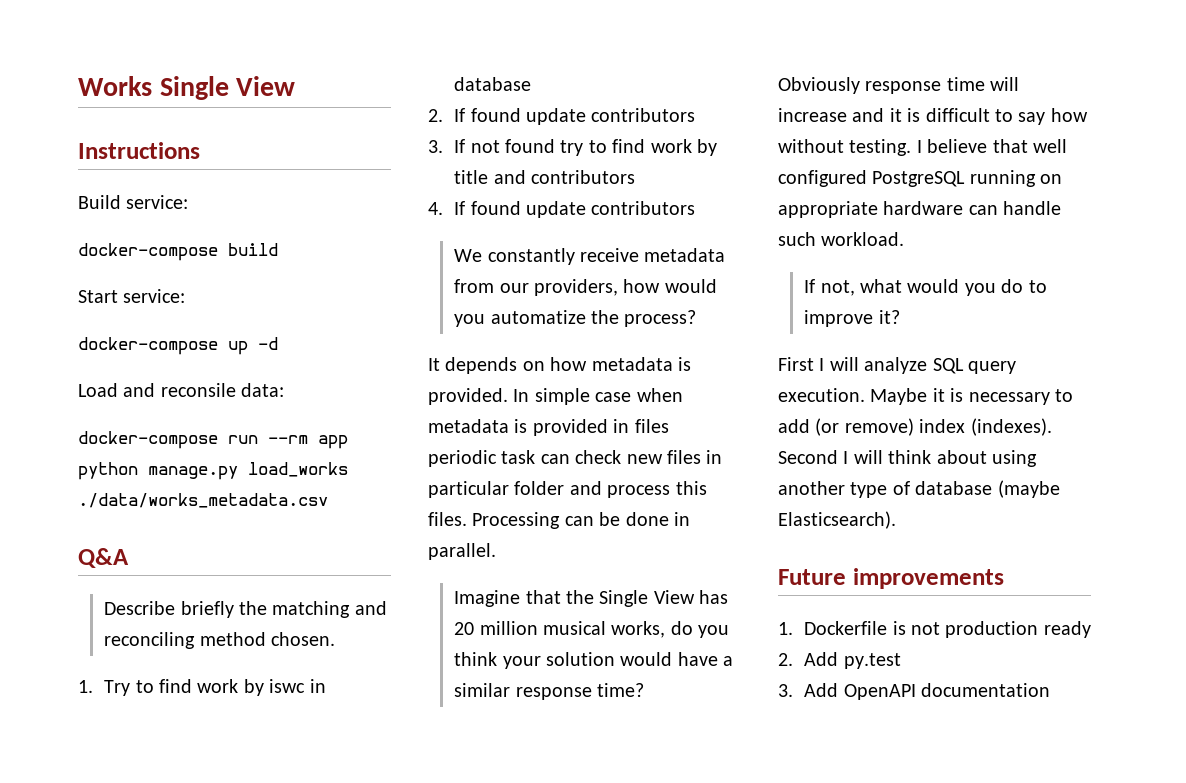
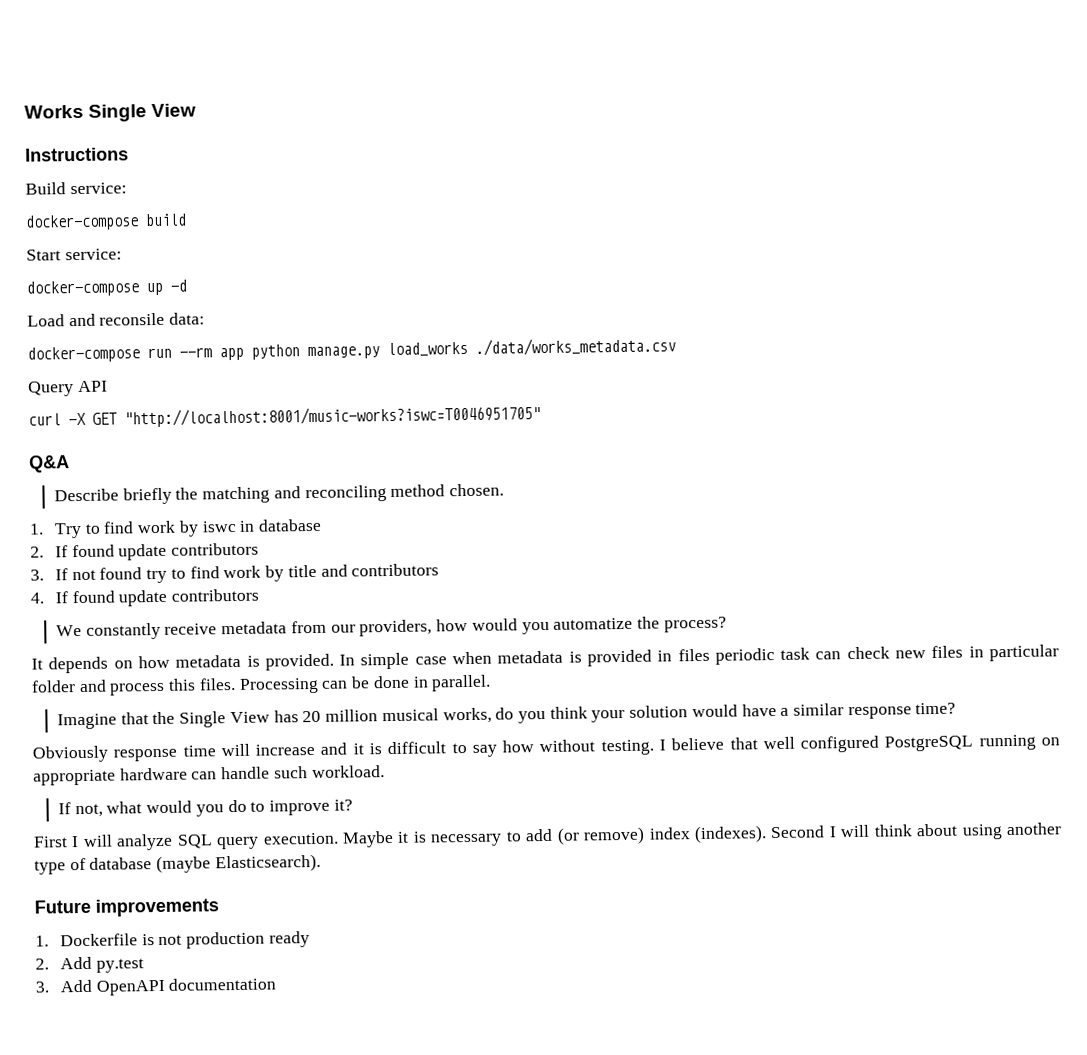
+ Query API
+ curl -X GET "http://localhost:8001/music-works?iswc=T0046951705"

